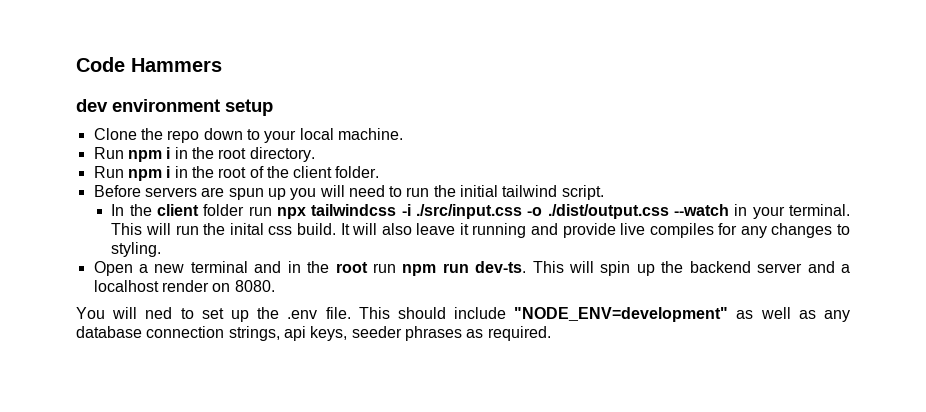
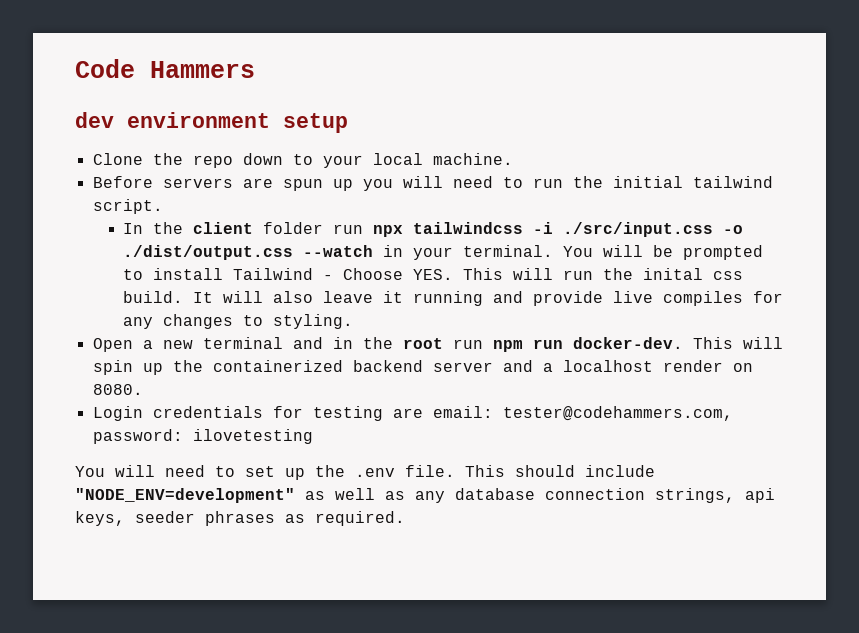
- Run npm i in the root directory.
- Run npm i in the root of the client folder.
- This will run the inital css build.
+ You will be prompted to install Tailwind - Choose YES. This will run the inital css build.
- Open a new terminal and in the root run npm run dev-ts.
+ Open a new terminal and in the root run npm run docker-dev.
- This will spin up the backend server and a localhost render on 8080.
+ This will spin up the containerized backend server and a localhost render on 8080.
- You will ned to set up the .env file.
+ Login credentials for testing are email: tester@codehammers.com, password: ilovetesting
+ You will need to set up the .env file.

